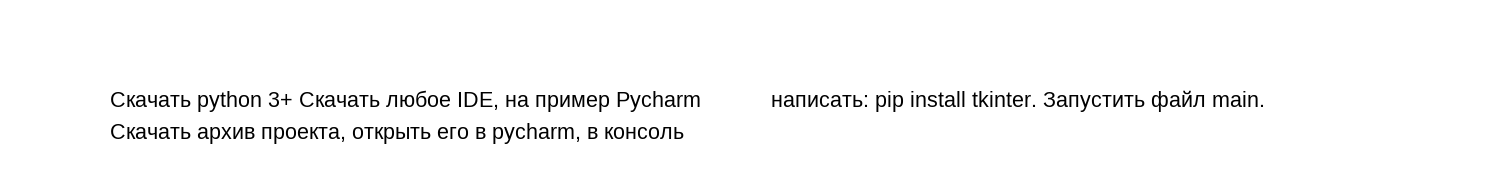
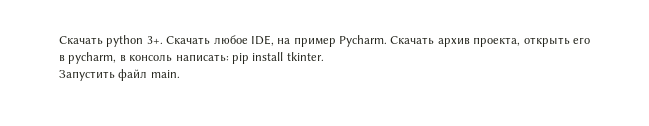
- Скачать python 3+ Скачать любое IDE, на пример Pycharm Скачать архив проекта, открыть его в pycharm, в консоль написать: pip install tkinter. Запустить файл main.
+ Скачать python 3+. Скачать любое IDE, на пример Pycharm. Скачать архив проекта, открыть его в pycharm, в консоль написать: pip install tkinter.
+ Запустить файл main.

